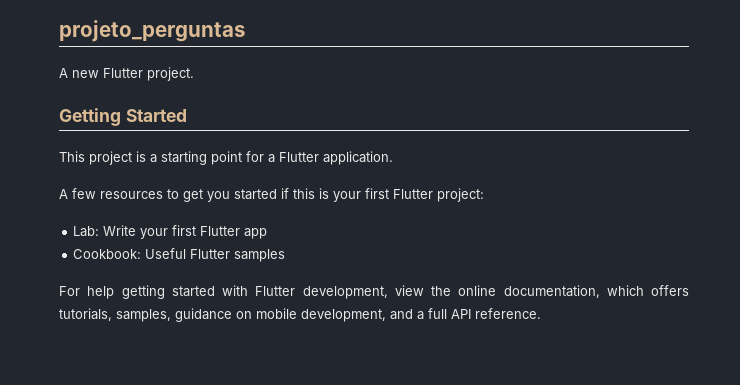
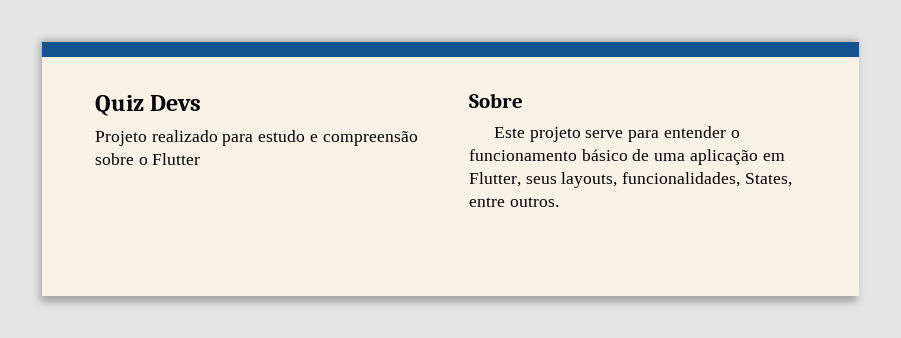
- projeto_perguntas
- A new Flutter project.
- Getting Started
- This project is a starting point for a Flutter application.
- A few resources to get you started if this is your first Flutter project:
- Lab: Write your first Flutter app
- Cookbook: Useful Flutter samples
- For help getting started with Flutter development, view the online documentation, which offers tutorials, samples, guidance on mobile development, and a full API reference.
+ Quiz Devs
+ Projeto realizado para estudo e compreensão sobre o Flutter
+ Sobre
+ Este projeto serve para entender o funcionamento básico de uma aplicação em Flutter, seus layouts, funcionalidades, States, entre outros.

